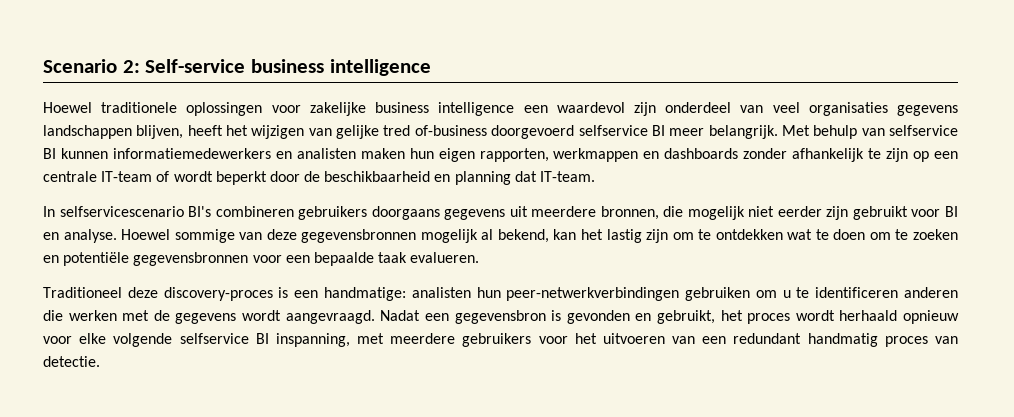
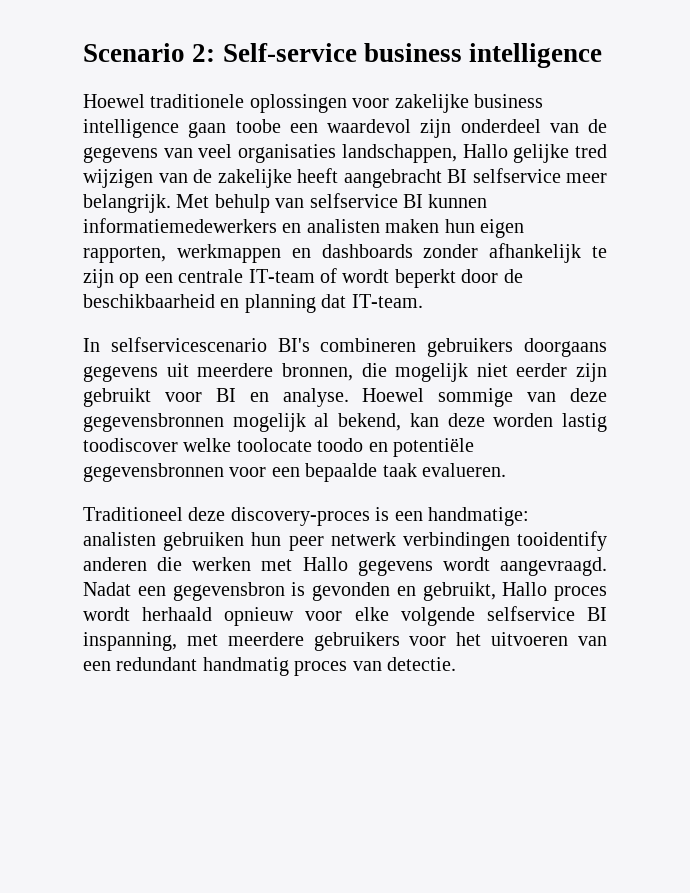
- Hoewel traditionele oplossingen voor zakelijke business intelligence een waardevol zijn onderdeel van veel organisaties gegevens landschappen blijven, heeft het wijzigen van gelijke tred of-business doorgevoerd selfservice BI meer belangrijk.
+ Hoewel traditionele oplossingen voor zakelijke business intelligence gaan toobe een waardevol zijn onderdeel van de gegevens van veel organisaties landschappen, Hallo gelijke tred wijzigen van de zakelijke heeft aangebracht BI selfservice meer belangrijk.
- Hoewel sommige van deze gegevensbronnen mogelijk al bekend, kan het lastig zijn om te ontdekken wat te doen om te zoeken en potentiële gegevensbronnen voor een bepaalde taak evalueren.
+ Hoewel sommige van deze gegevensbronnen mogelijk al bekend, kan deze worden lastig toodiscover welke toolocate toodo en potentiële gegevensbronnen voor een bepaalde taak evalueren.
- Traditioneel deze discovery-proces is een handmatige: analisten hun peer-netwerkverbindingen gebruiken om u te identificeren anderen die werken met de gegevens wordt aangevraagd.
+ Traditioneel deze discovery-proces is een handmatige: analisten gebruiken hun peer netwerk verbindingen tooidentify anderen die werken met Hallo gegevens wordt aangevraagd.
- Nadat een gegevensbron is gevonden en gebruikt, het proces wordt herhaald opnieuw voor elke volgende selfservice BI inspanning, met meerdere gebruikers voor het uitvoeren van een redundant handmatig proces van detectie.
+ Nadat een gegevensbron is gevonden en gebruikt, Hallo proces wordt herhaald opnieuw voor elke volgende selfservice BI inspanning, met meerdere gebruikers voor het uitvoeren van een redundant handmatig proces van detectie.

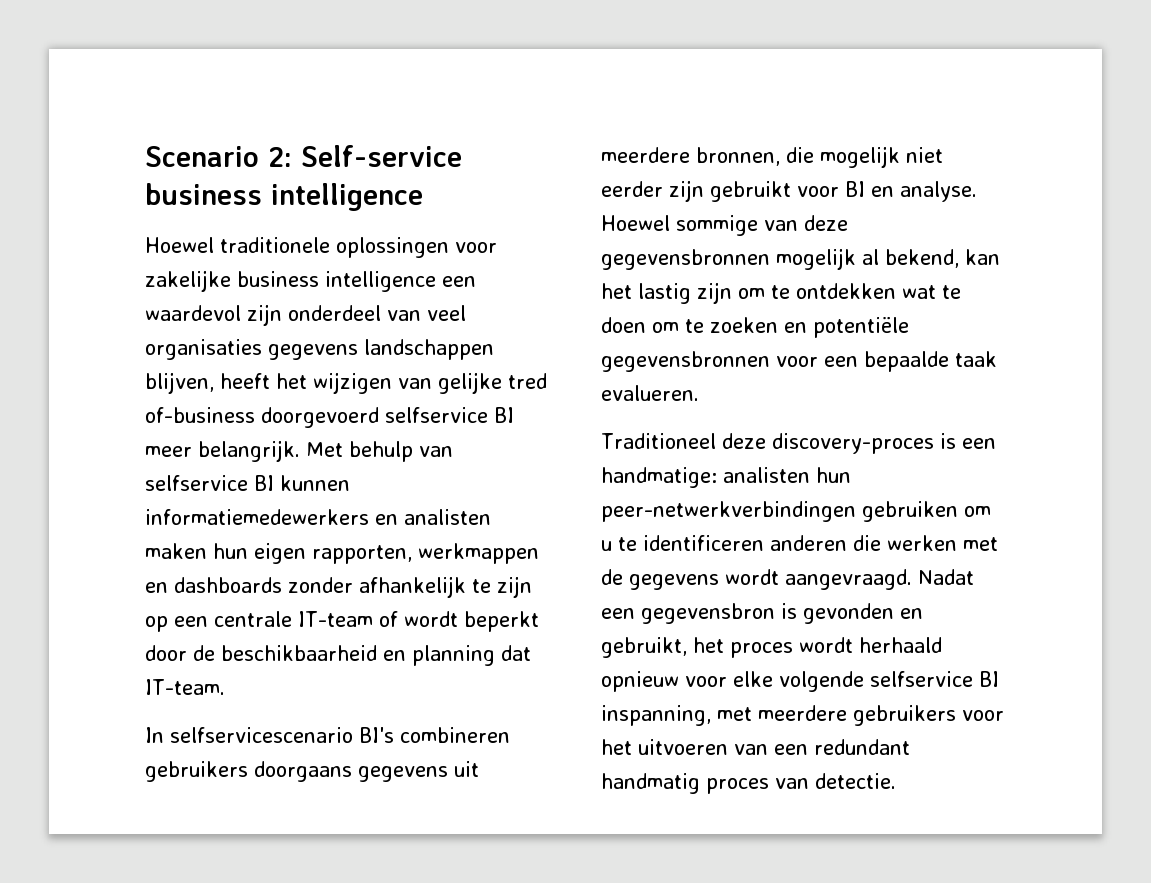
- Hoewel traditionele oplossingen voor zakelijke business intelligence gaan toobe een waardevol zijn onderdeel van de gegevens van veel organisaties landschappen, Hallo gelijke tred wijzigen van de zakelijke heeft aangebracht BI selfservice meer belangrijk.
+ Hoewel traditionele oplossingen voor zakelijke business intelligence een waardevol zijn onderdeel van veel organisaties gegevens landschappen blijven, heeft het wijzigen van gelijke tred of-business doorgevoerd selfservice BI meer belangrijk.
- Hoewel sommige van deze gegevensbronnen mogelijk al bekend, kan deze worden lastig toodiscover welke toolocate toodo en potentiële gegevensbronnen voor een bepaalde taak evalueren.
+ Hoewel sommige van deze gegevensbronnen mogelijk al bekend, kan het lastig zijn om te ontdekken wat te doen om te zoeken en potentiële gegevensbronnen voor een bepaalde taak evalueren.
- Traditioneel deze discovery-proces is een handmatige: analisten gebruiken hun peer netwerk verbindingen tooidentify anderen die werken met Hallo gegevens wordt aangevraagd.
+ Traditioneel deze discovery-proces is een handmatige: analisten hun peer-netwerkverbindingen gebruiken om u te identificeren anderen die werken met de gegevens wordt aangevraagd.
- Nadat een gegevensbron is gevonden en gebruikt, Hallo proces wordt herhaald opnieuw voor elke volgende selfservice BI inspanning, met meerdere gebruikers voor het uitvoeren van een redundant handmatig proces van detectie.
+ Nadat een gegevensbron is gevonden en gebruikt, het proces wordt herhaald opnieuw voor elke volgende selfservice BI inspanning, met meerdere gebruikers voor het uitvoeren van een redundant handmatig proces van detectie.

